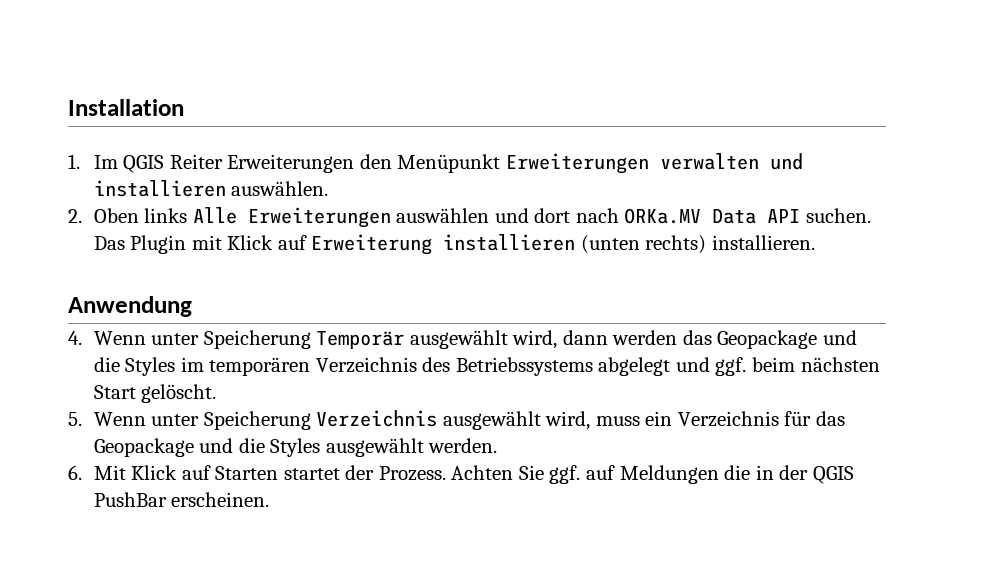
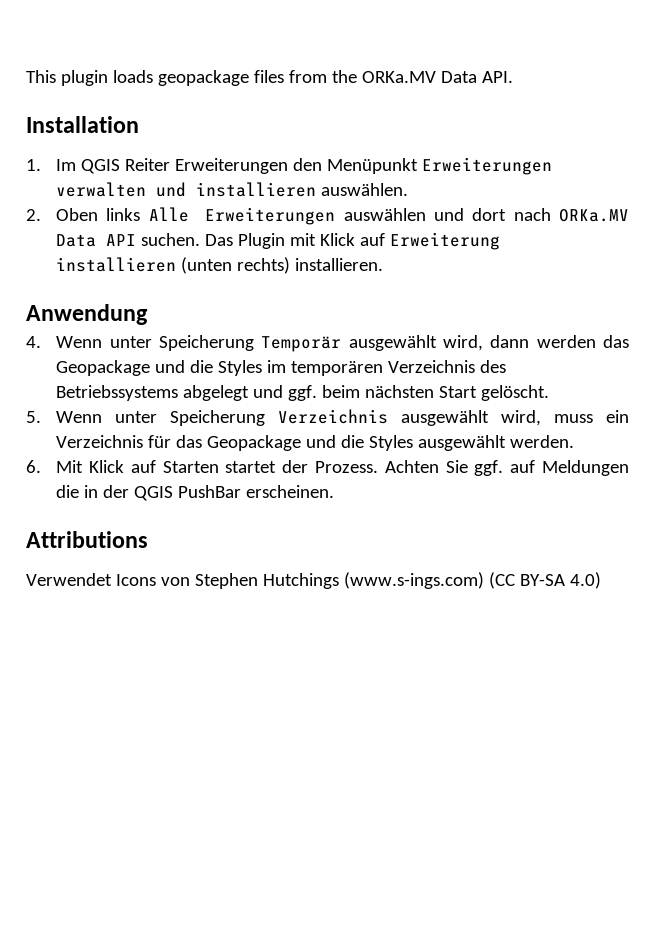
+ This plugin loads geopackage files from the ORKa.MV Data API.
+ Attributions
+ Verwendet Icons von Stephen Hutchings (www.s-ings.com) (CC BY-SA 4.0)

